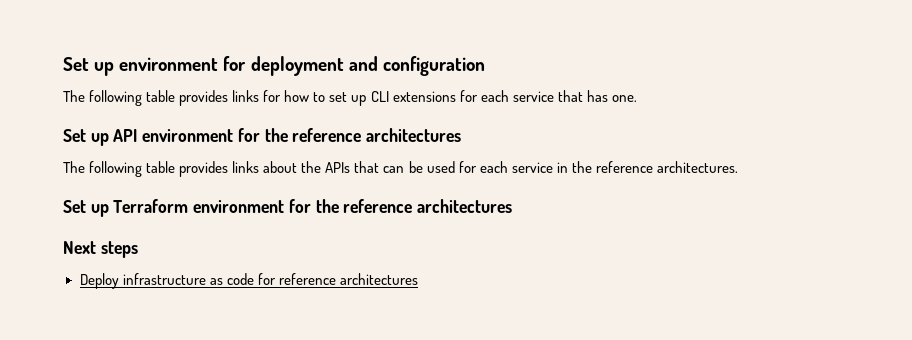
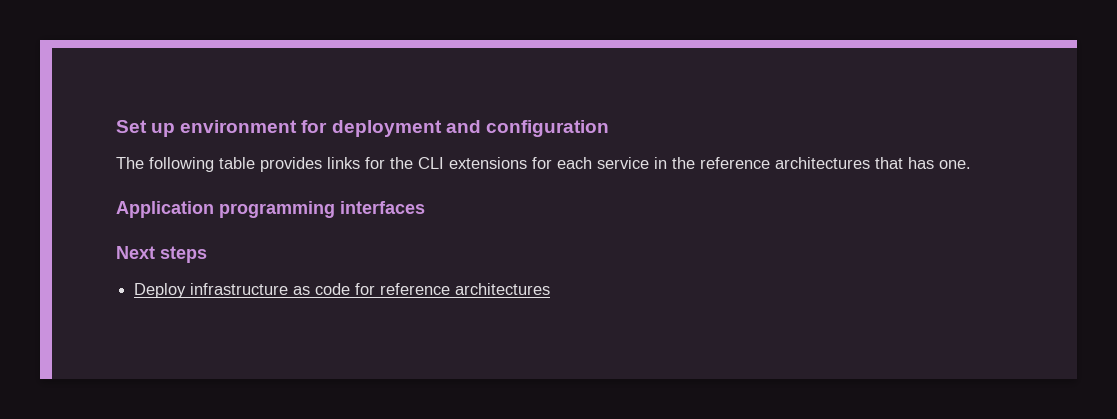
- The following table provides links for how to set up CLI extensions for each service that has one.
- Set up API environment for the reference architectures
- The following table provides links about the APIs that can be used for each service in the reference architectures.
- Set up Terraform environment for the reference architectures
+ The following table provides links for the CLI extensions for each service in the reference architectures that has one.
+ Application programming interfaces

